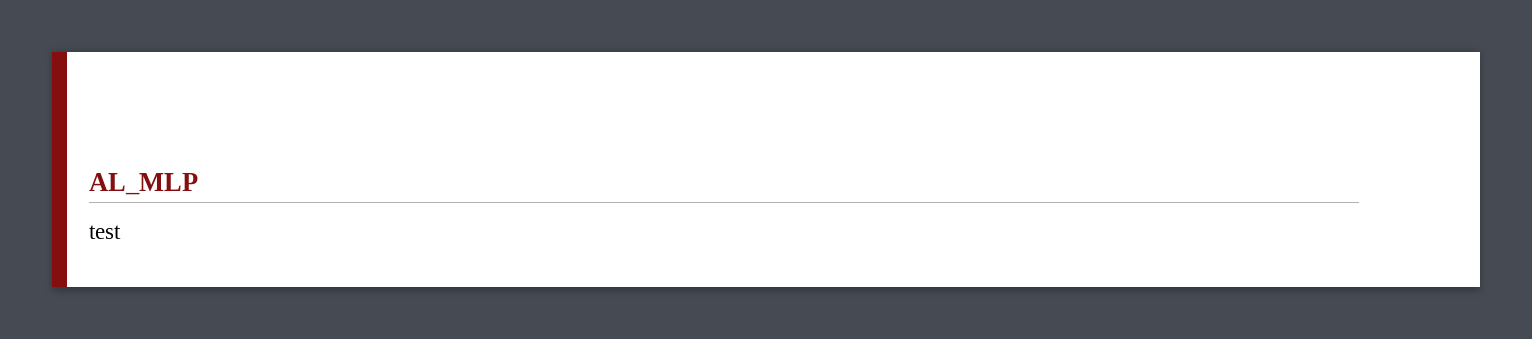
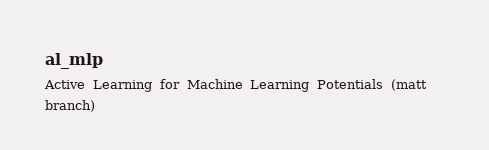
- AL_MLP
- test
+ al_mlp
+ Active Learning for Machine Learning Potentials (matt branch)

